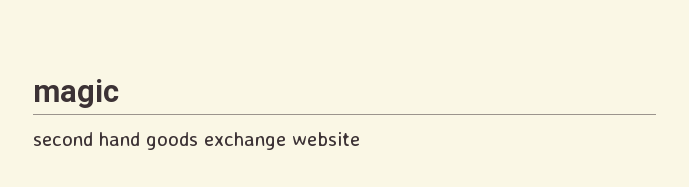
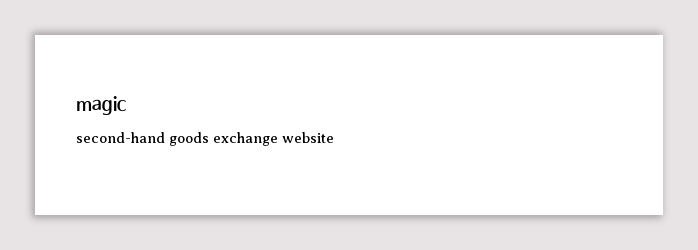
- second hand goods exchange website
+ second-hand goods exchange website

